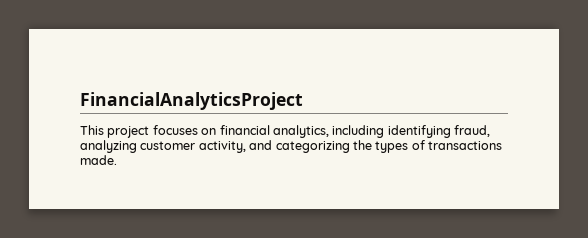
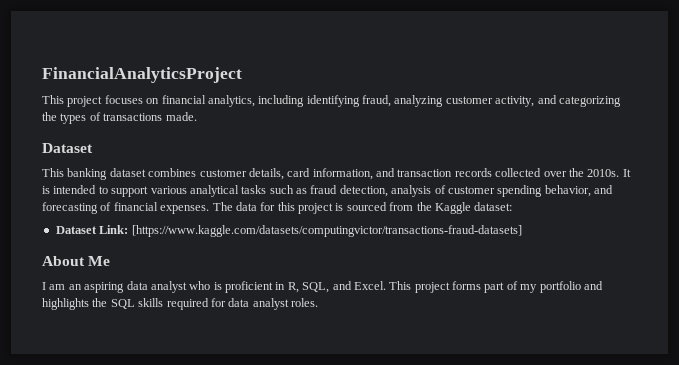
  This project focuses on financial analytics, including identifying fraud, analyzing customer activity, and categorizing the types of transactions made.
+ Dataset
+ This banking dataset combines customer details, card information, and transaction records collected over the 2010s. It is intended to support various analytical tasks such as fraud detection, analysis of customer spending behavior, and forecasting of financial expenses. The data for this project is sourced from the Kaggle dataset:
+ Dataset Link: [https://www.kaggle.com/datasets/computingvictor/transactions-fraud-datasets]
+ About Me
+ I am an aspiring data analyst who is proficient in R, SQL, and Excel. This project forms part of my portfolio and highlights the SQL skills required for data analyst roles.

